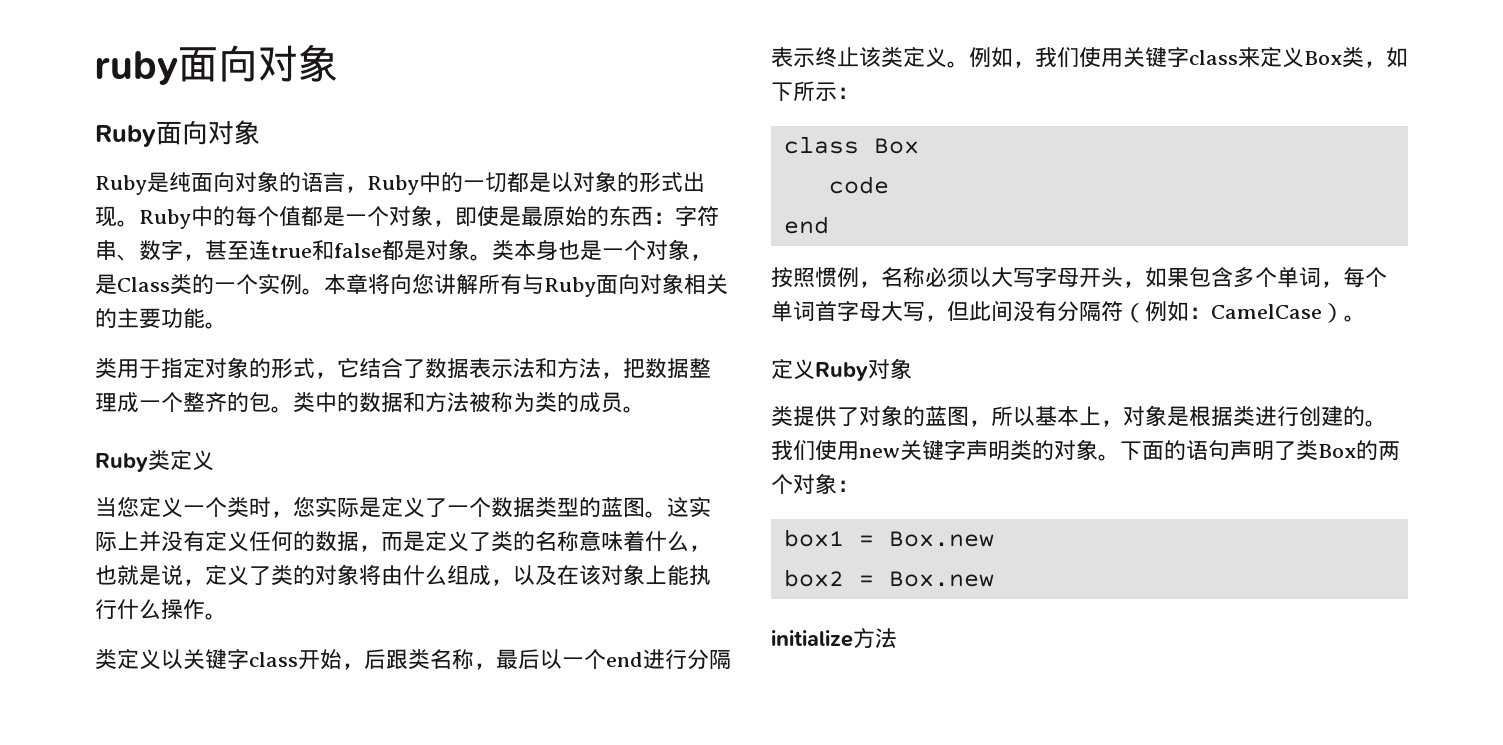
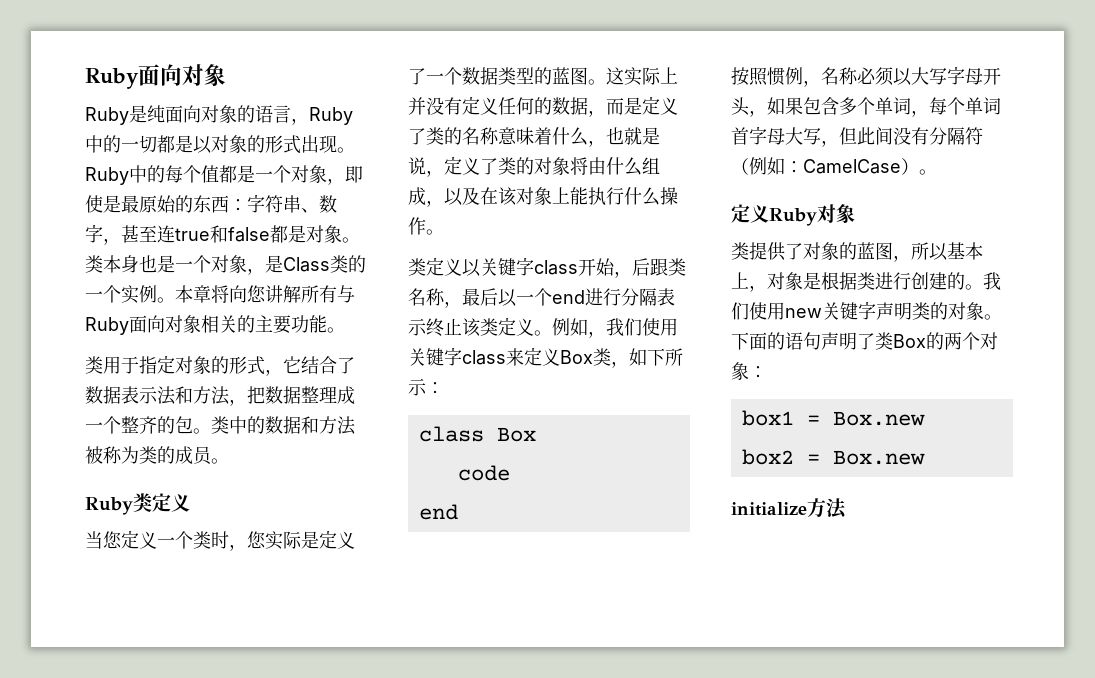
- ruby面向对象

